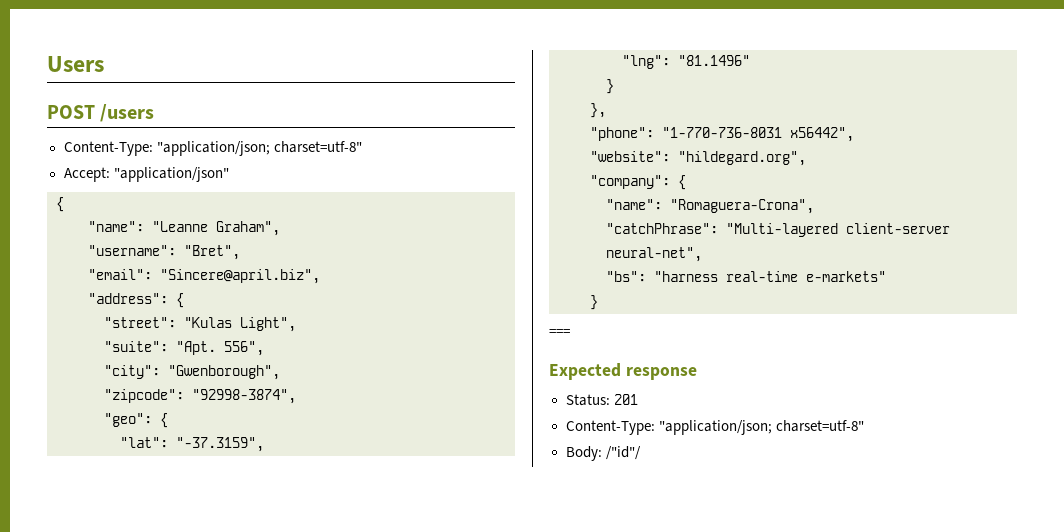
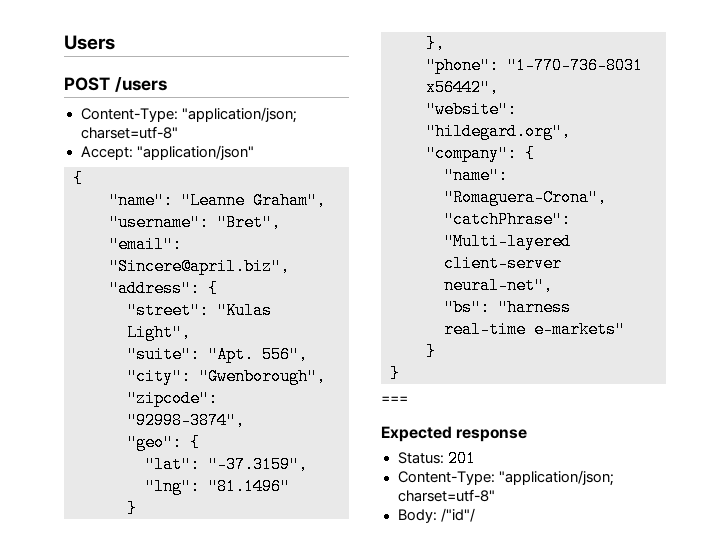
  "bs": "harness real-time e-markets"
+ }

